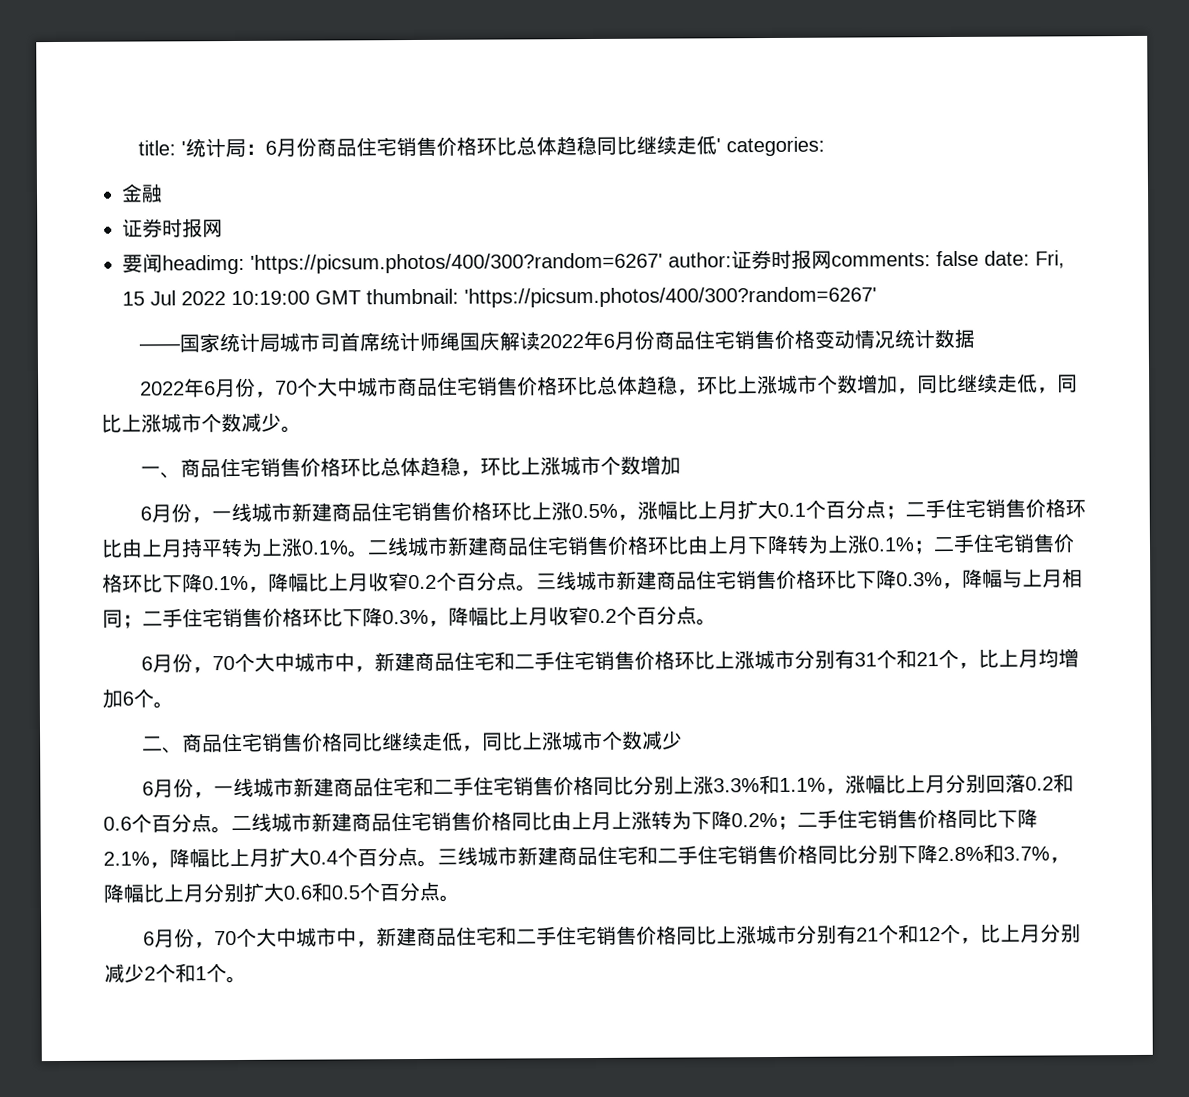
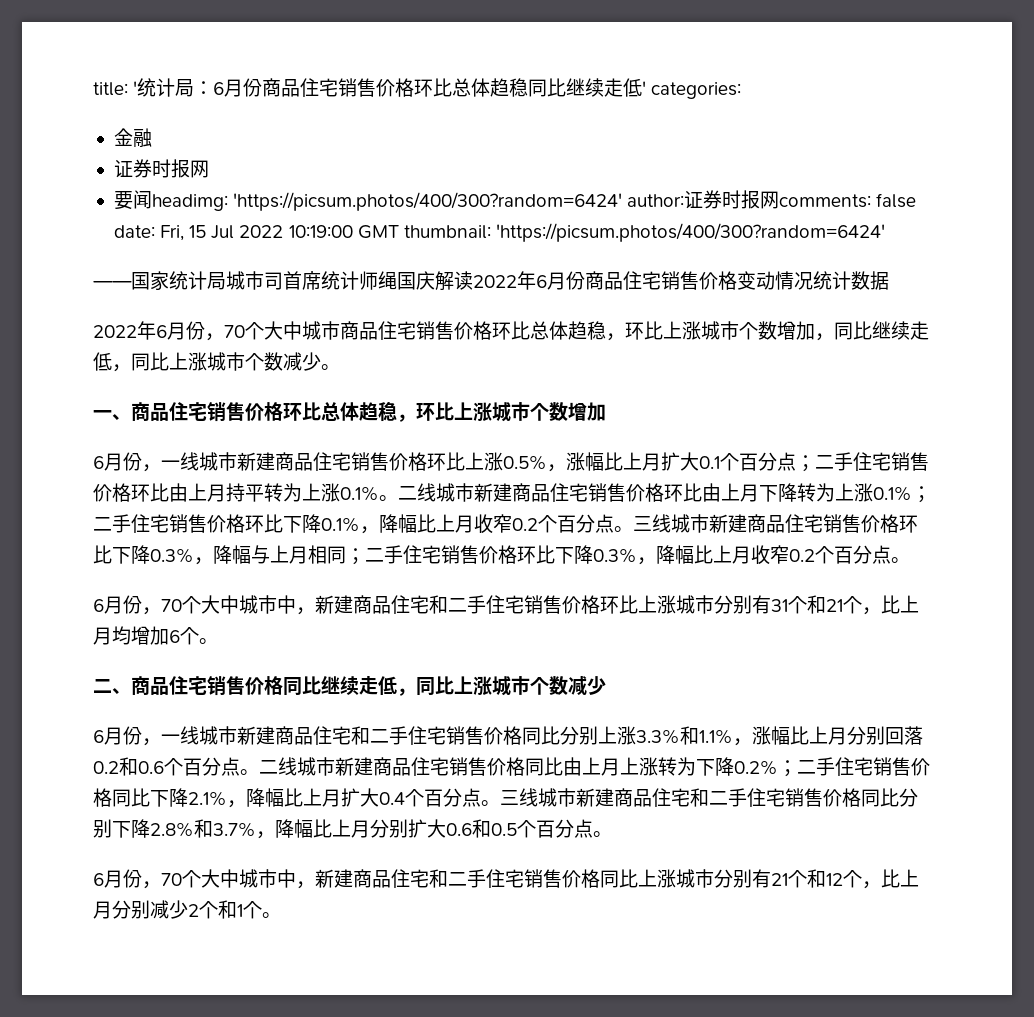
- 要闻headimg: 'https://picsum.photos/400/300?random=6267' author:证券时报网comments: false date: Fri, 15 Jul 2022 10:19:00 GMT thumbnail: 'https://picsum.photos/400/300?random=6267'
+ 要闻headimg: 'https://picsum.photos/400/300?random=6424' author:证券时报网comments: false date: Fri, 15 Jul 2022 10:19:00 GMT thumbnail: 'https://picsum.photos/400/300?random=6424'

